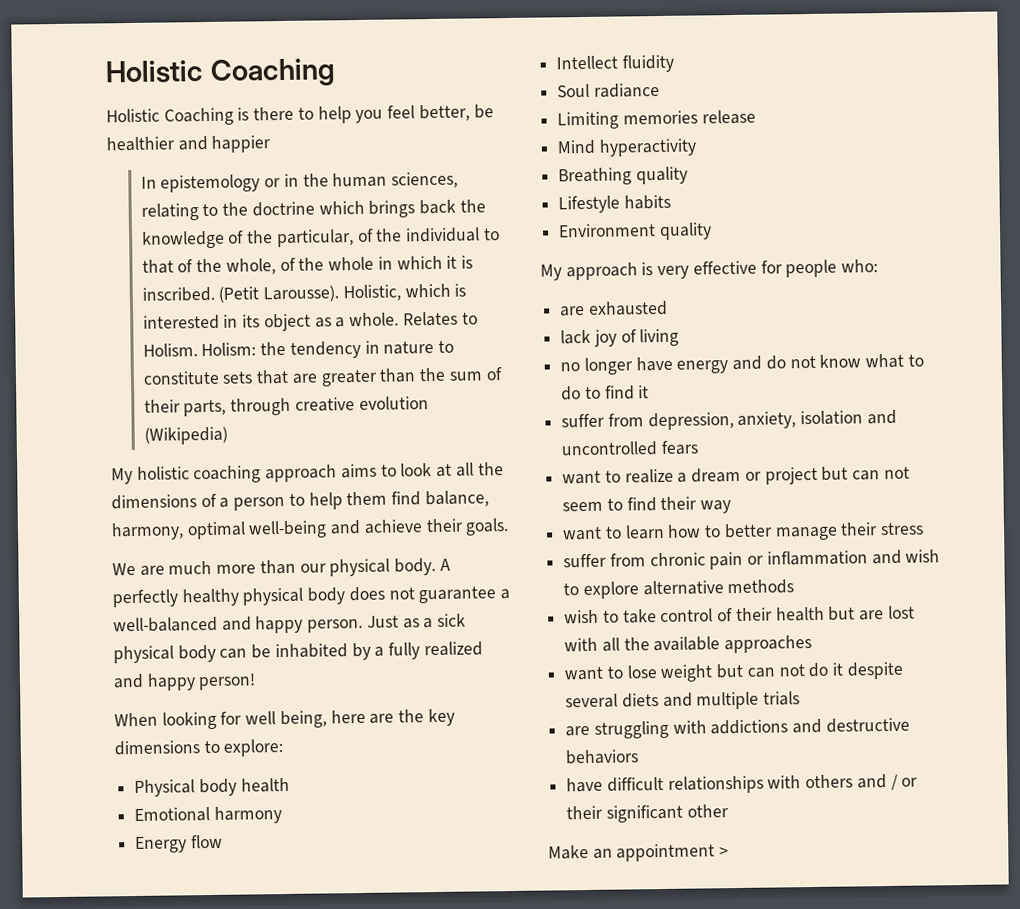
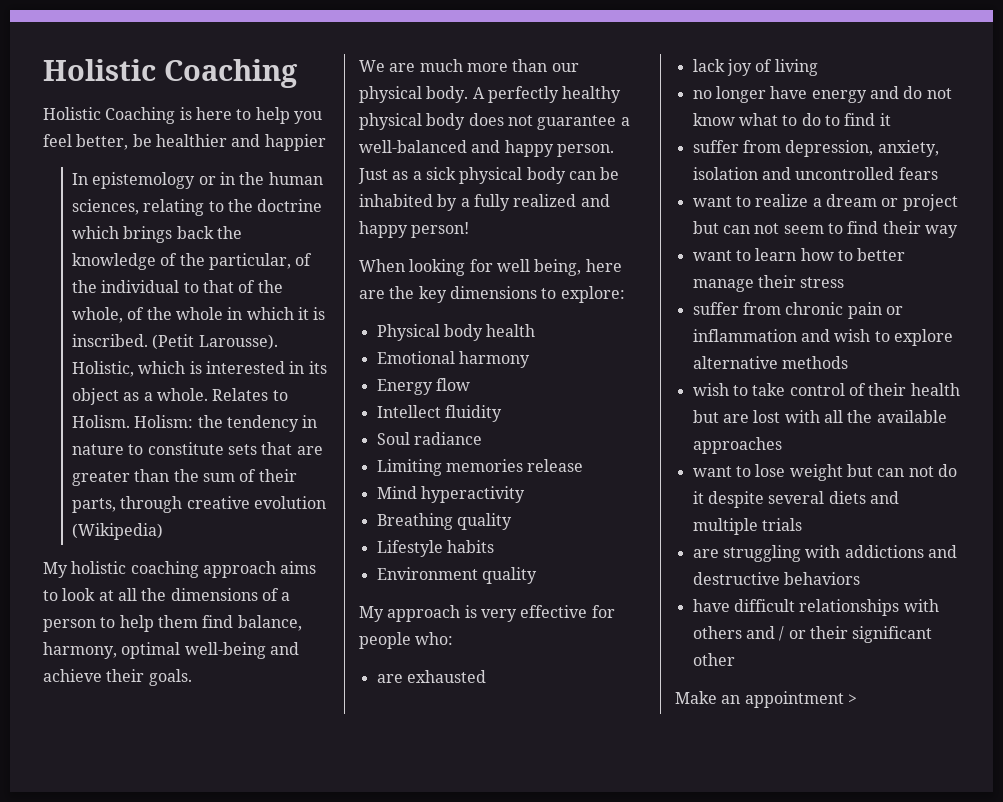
- Holistic Coaching is there to help you feel better, be healthier and happier
+ Holistic Coaching is here to help you feel better, be healthier and happier

